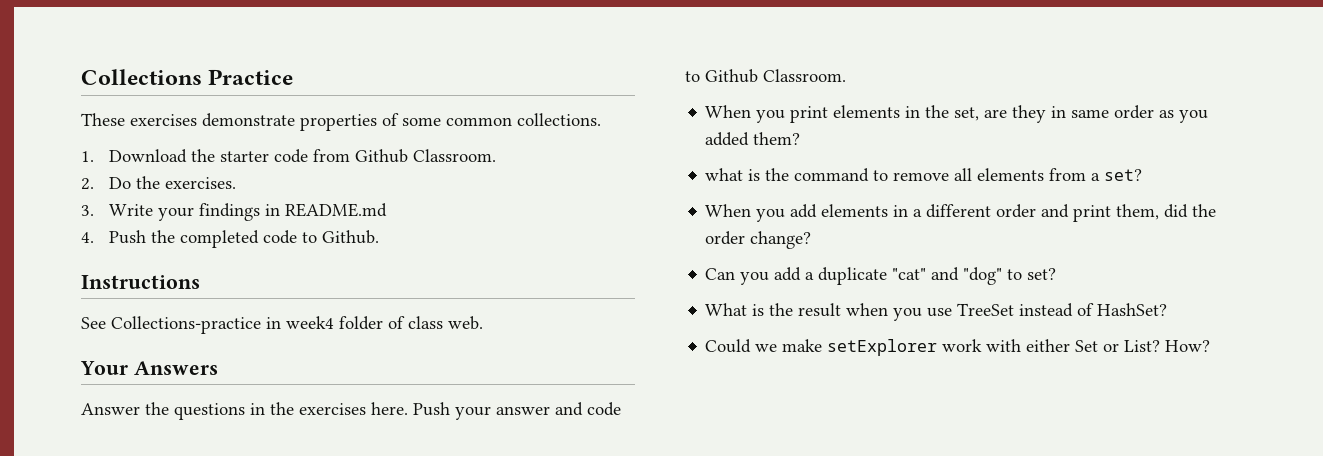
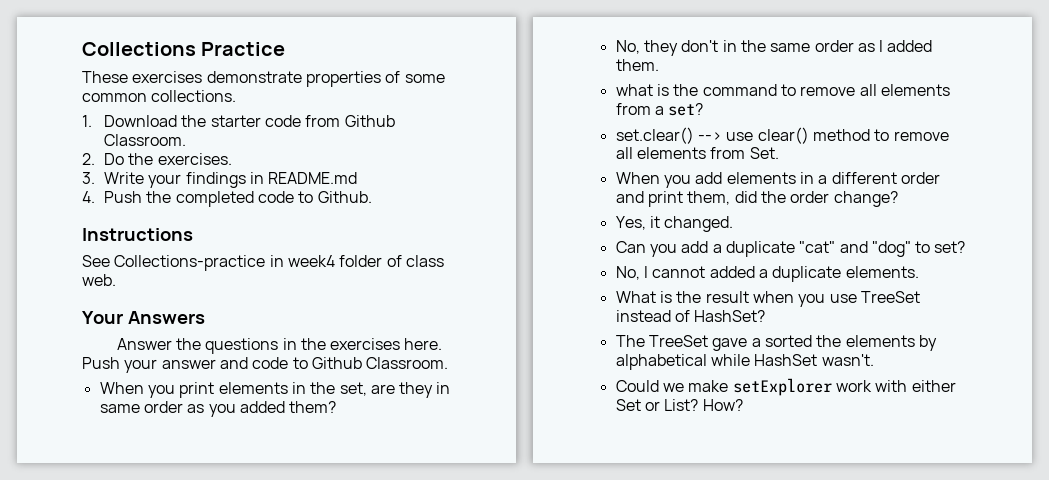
+ No, they don't in the same order as I added them.
+ set.clear() --> use clear() method to remove all elements from Set.
+ Yes, it changed.
+ No, I cannot added a duplicate elements.
+ The TreeSet gave a sorted the elements by alphabetical while HashSet wasn't.

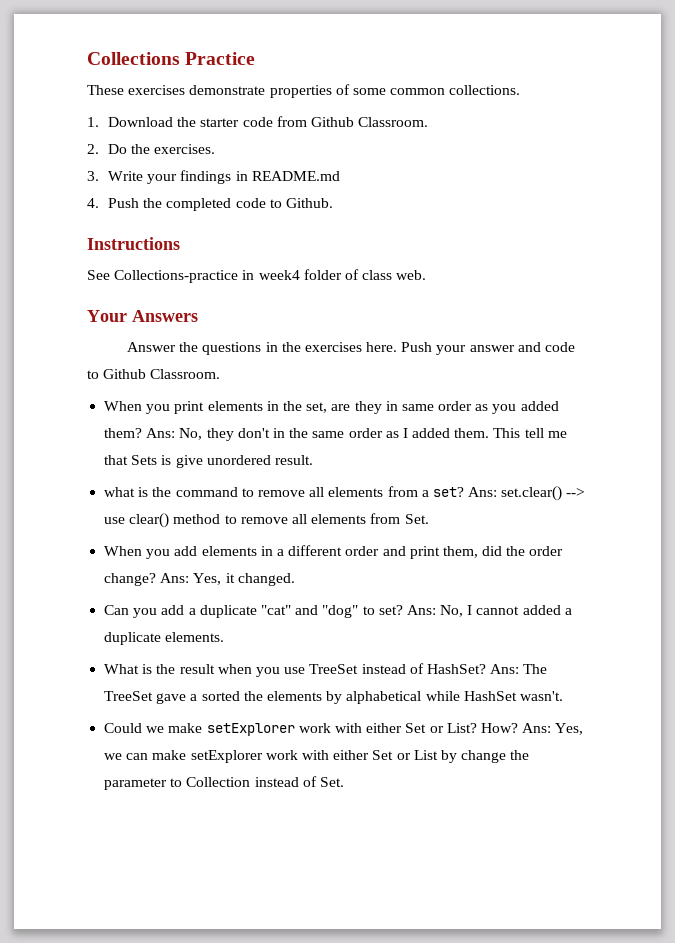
- When you print elements in the set, are they in same order as you added them?
- No, they don't in the same order as I added them.
+ When you print elements in the set, are they in same order as you added them? Ans: No, they don't in the same order as I added them. This tell me that Sets is give unordered result.
- what is the command to remove all elements from a set?
- set.clear() --> use clear() method to remove all elements from Set.
+ what is the command to remove all elements from a set? Ans: set.clear() --> use clear() method to remove all elements from Set.
- When you add elements in a different order and print them, did the order change?
- Yes, it changed.
+ When you add elements in a different order and print them, did the order change? Ans: Yes, it changed.
- Can you add a duplicate "cat" and "dog" to set?
- No, I cannot added a duplicate elements.
+ Can you add a duplicate "cat" and "dog" to set? Ans: No, I cannot added a duplicate elements.
- What is the result when you use TreeSet instead of HashSet?
- The TreeSet gave a sorted the elements by alphabetical while HashSet wasn't.
+ What is the result when you use TreeSet instead of HashSet? Ans: The TreeSet gave a sorted the elements by alphabetical while HashSet wasn't.
+ Ans: Yes, we can make setExplorer work with either Set or List by change the parameter to Collection instead of Set.

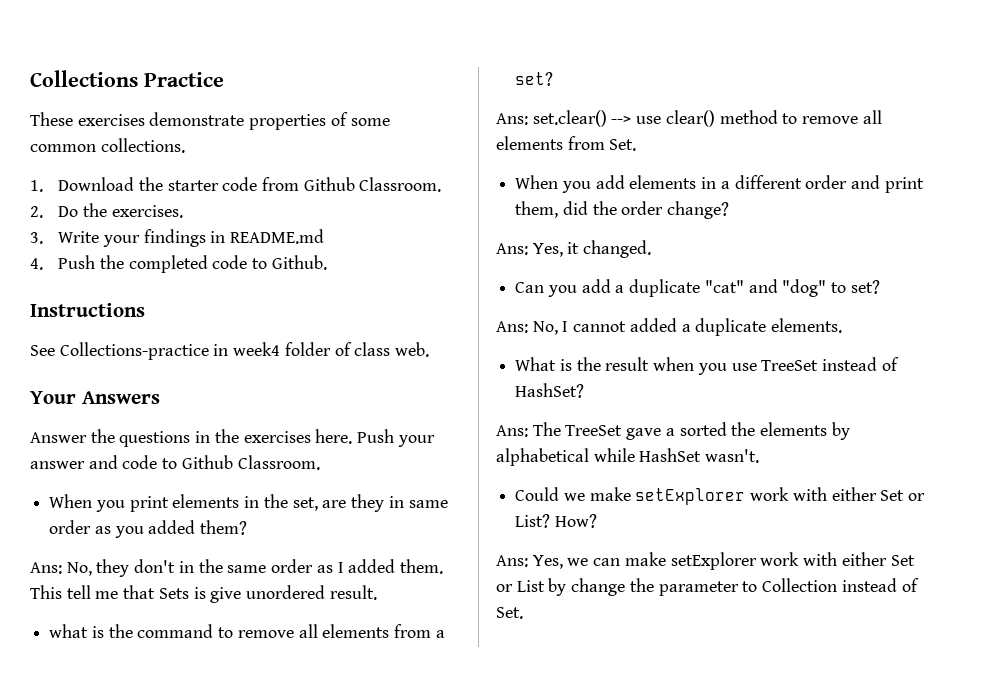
- When you print elements in the set, are they in same order as you added them? Ans: No, they don't in the same order as I added them.
+ When you print elements in the set, are they in same order as you added them?
+ Ans: No, they don't in the same order as I added them.
- what is the command to remove all elements from a set? Ans: set.clear() --> use clear() method to remove all elements from Set.
+ what is the command to remove all elements from a set?
+ Ans: set.clear() --> use clear() method to remove all elements from Set.
- When you add elements in a different order and print them, did the order change? Ans: Yes, it changed.
+ When you add elements in a different order and print them, did the order change?
+ Ans: Yes, it changed.
- Can you add a duplicate "cat" and "dog" to set? Ans: No, I cannot added a duplicate elements.
+ Can you add a duplicate "cat" and "dog" to set?
+ Ans: No, I cannot added a duplicate elements.
- What is the result when you use TreeSet instead of HashSet? Ans: The TreeSet gave a sorted the elements by alphabetical while HashSet wasn't.
+ What is the result when you use TreeSet instead of HashSet?
+ Ans: The TreeSet gave a sorted the elements by alphabetical while HashSet wasn't.
- How? Ans: Yes, we can make setExplorer work with either Set or List by change the parameter to Collection instead of Set.
+ How?
+ Ans: Yes, we can make setExplorer work with either Set or List by change the parameter to Collection instead of Set.

